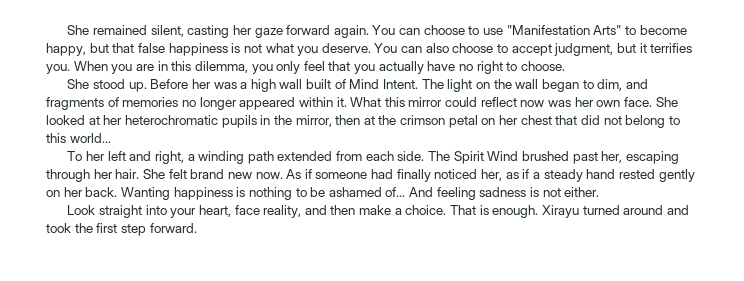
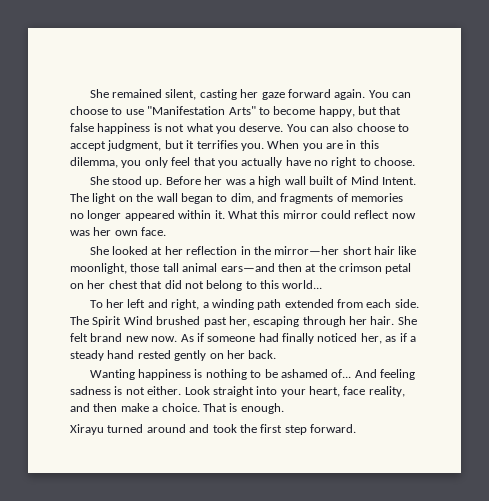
- What this mirror could reflect now was her own face. She looked at her heterochromatic pupils in the mirror, then at the crimson petal on her chest that did not belong to this world...
+ What this mirror could reflect now was her own face.
+ She looked at her reflection in the mirror—her short hair like moonlight, those tall animal ears—and then at the crimson petal on her chest that did not belong to this world...
- As if someone had finally noticed her, as if a steady hand rested gently on her back. Wanting happiness is nothing to be ashamed of...
+ As if someone had finally noticed her, as if a steady hand rested gently on her back.
+ Wanting happiness is nothing to be ashamed of...
- And feeling sadness is not either.
- Look straight into your heart, face reality, and then make a choice.
+ And feeling sadness is not either. Look straight into your heart, face reality, and then make a choice.
- That is enough. Xirayu turned around and took the first step forward.
+ That is enough.
+ Xirayu turned around and took the first step forward.

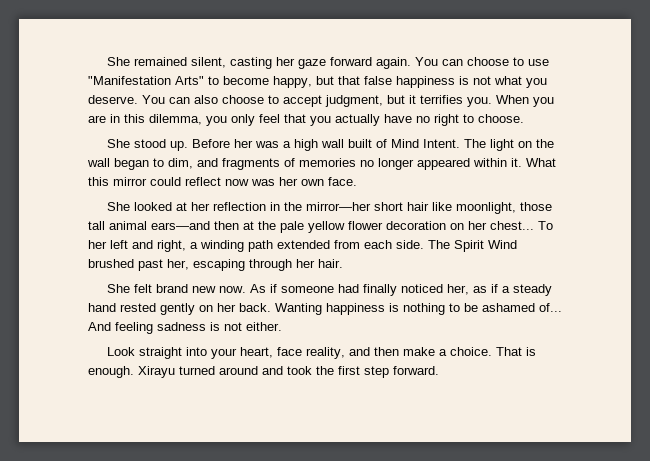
- She looked at her reflection in the mirror—her short hair like moonlight, those tall animal ears—and then at the crimson petal on her chest that did not belong to this world...
- To her left and right, a winding path extended from each side.
+ She looked at her reflection in the mirror—her short hair like moonlight, those tall animal ears—and then at the pale yellow flower decoration on her chest... To her left and right, a winding path extended from each side.
- The Spirit Wind brushed past her, escaping through her hair. She felt brand new now.
+ The Spirit Wind brushed past her, escaping through her hair.
+ She felt brand new now.
- As if someone had finally noticed her, as if a steady hand rested gently on her back.
- Wanting happiness is nothing to be ashamed of...
+ As if someone had finally noticed her, as if a steady hand rested gently on her back. Wanting happiness is nothing to be ashamed of...
- And feeling sadness is not either. Look straight into your heart, face reality, and then make a choice.
+ And feeling sadness is not either.
+ Look straight into your heart, face reality, and then make a choice.
- That is enough.
- Xirayu turned around and took the first step forward.
+ That is enough. Xirayu turned around and took the first step forward.

